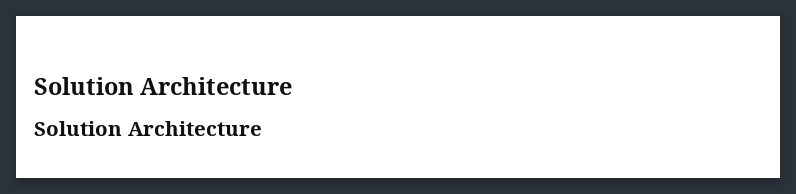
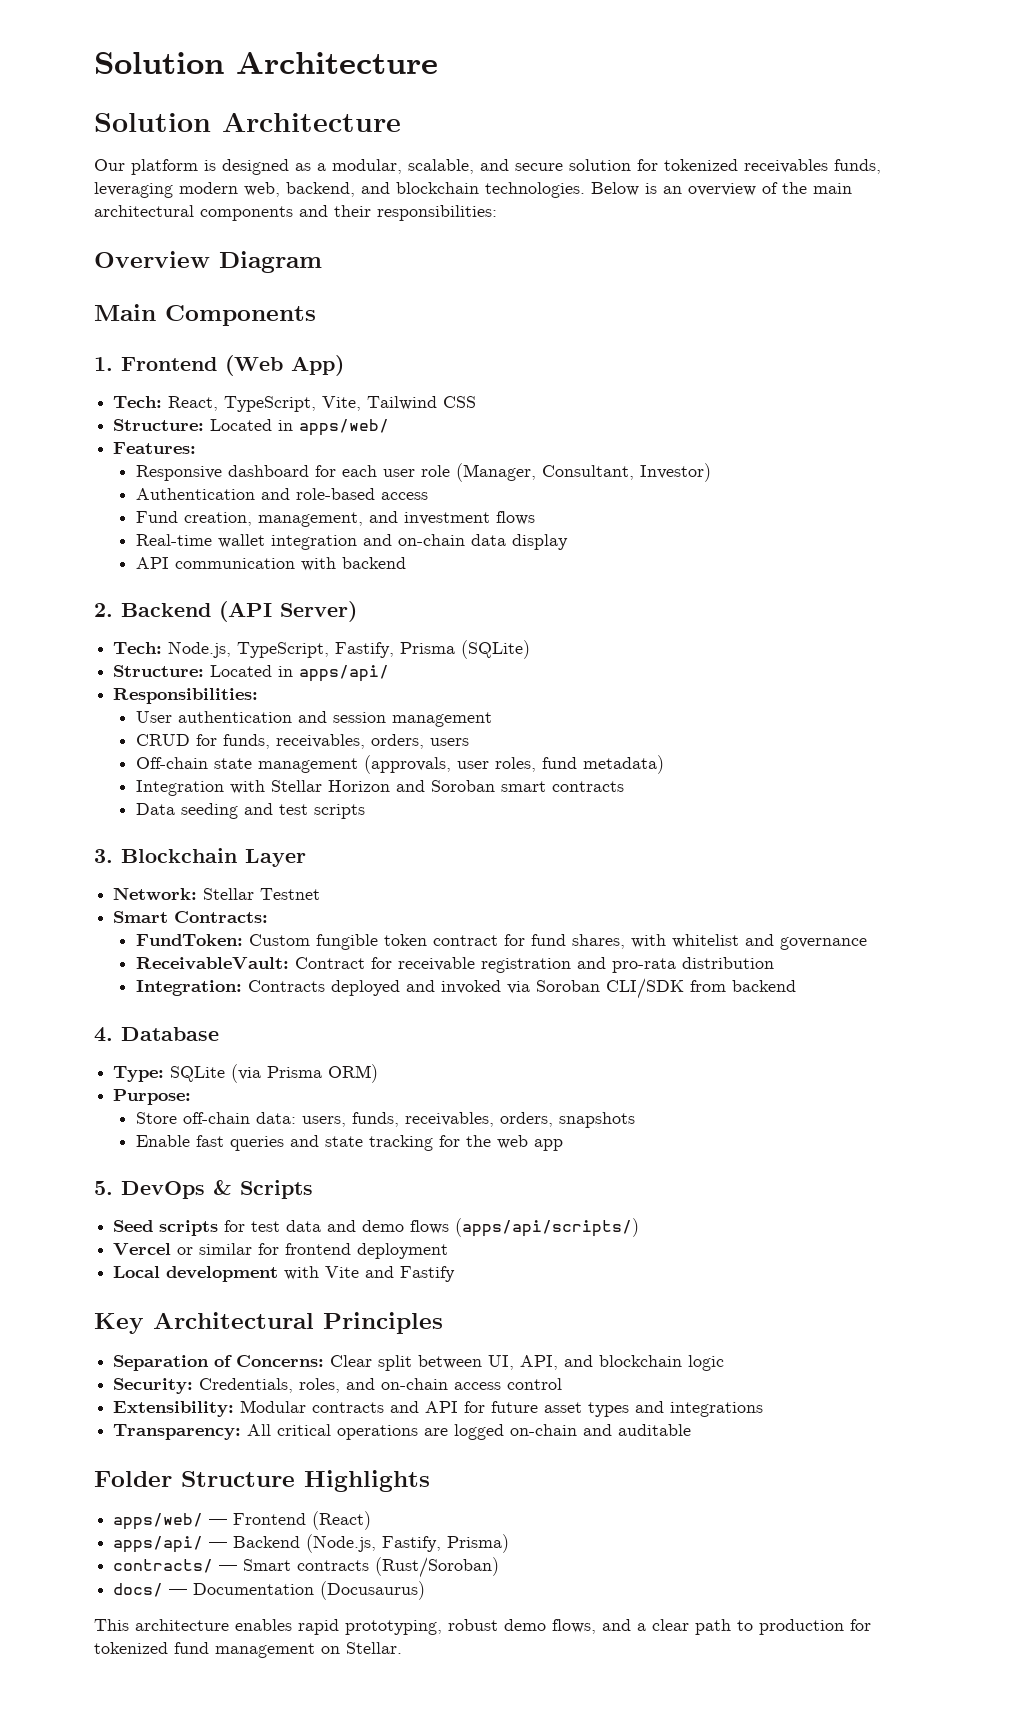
+ Our platform is designed as a modular, scalable, and secure solution for tokenized receivables funds, leveraging modern web, backend, and blockchain technologies. Below is an overview of the main architectural components and their responsibilities:
+ Overview Diagram
+ Main Components
+ 1. Frontend (Web App)
+ Tech: React, TypeScript, Vite, Tailwind CSS
+ Structure: Located in apps/web/
+ Features:
+ Responsive dashboard for each user role (Manager, Consultant, Investor)
+ Authentication and role-based access
+ Fund creation, management, and investment flows
+ Real-time wallet integration and on-chain data display
+ API communication with backend
+ 2. Backend (API Server)
+ Tech: Node.js, TypeScript, Fastify, Prisma (SQLite)
+ Structure: Located in apps/api/
+ Responsibilities:
+ User authentication and session management
+ CRUD for funds, receivables, orders, users
+ Off-chain state management (approvals, user roles, fund metadata)
+ Integration with Stellar Horizon and Soroban smart contracts
+ Data seeding and test scripts
+ 3. Blockchain Layer
+ Network: Stellar Testnet
+ Smart Contracts:
+ FundToken: Custom fungible token contract for fund shares, with whitelist and governance
+ ReceivableVault: Contract for receivable registration and pro-rata distribution
+ Integration: Contracts deployed and invoked via Soroban CLI/SDK from backend
+ 4. Database
+ Type: SQLite (via Prisma ORM)
+ Purpose:
+ Store off-chain data: users, funds, receivables, orders, snapshots
+ Enable fast queries and state tracking for the web app
+ 5. DevOps & Scripts
+ Seed scripts for test data and demo flows (apps/api/scripts/)
+ Vercel or similar for frontend deployment
+ Local development with Vite and Fastify
+ Key Architectural Principles
+ Separation of Concerns: Clear split between UI, API, and blockchain logic
+ Security: Credentials, roles, and on-chain access control
+ Extensibility: Modular contracts and API for future asset types and integrations
+ Transparency: All critical operations are logged on-chain and auditable
+ Folder Structure Highlights
+ apps/web/ — Frontend (React)
+ apps/api/ — Backend (Node.js, Fastify, Prisma)
+ contracts/ — Smart contracts (Rust/Soroban)
+ docs/ — Documentation (Docusaurus)
+ This architecture enables rapid prototyping, robust demo flows, and a clear path to production for tokenized fund management on Stellar.

